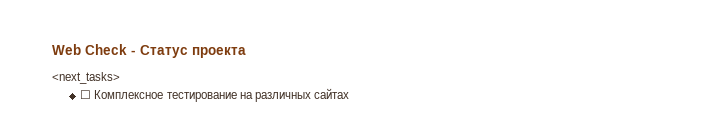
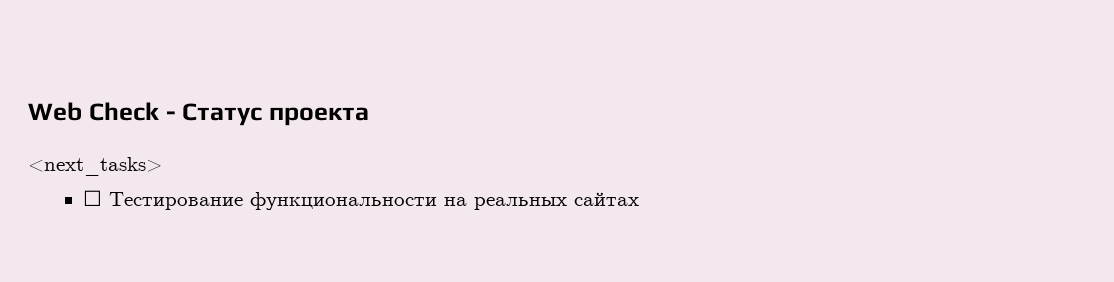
- ☐ Комплексное тестирование на различных сайтах
+ ☐ Тестирование функциональности на реальных сайтах

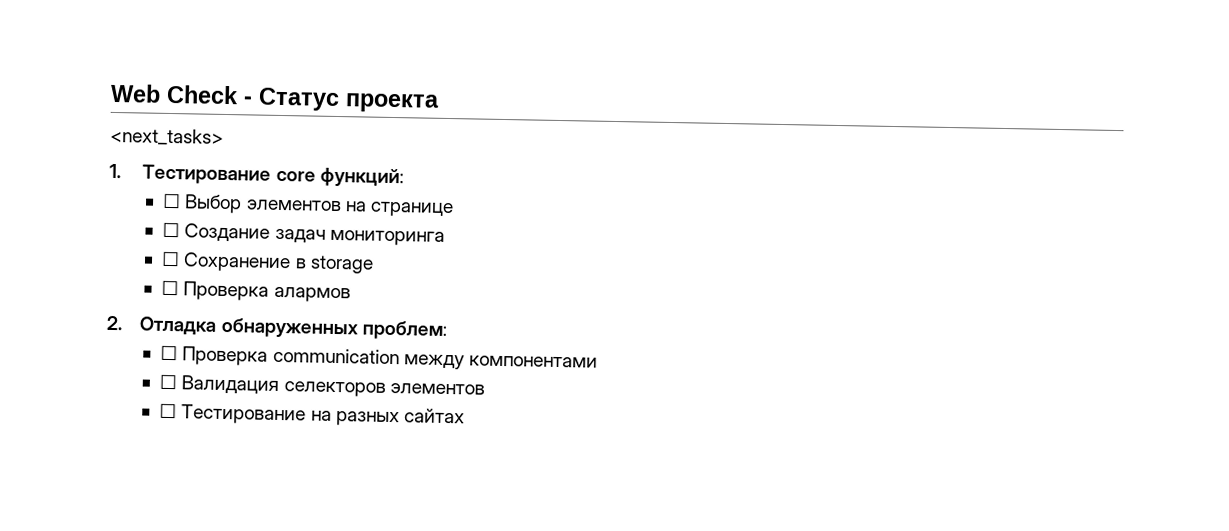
+ 1. Тестирование core функций:
+ ☐ Выбор элементов на странице
+ ☐ Создание задач мониторинга
+ ☐ Сохранение в storage
+ ☐ Проверка алармов
+ 2. Отладка обнаруженных проблем:
+ ☐ Проверка communication между компонентами
+ ☐ Валидация селекторов элементов
- ☐ Тестирование функциональности на реальных сайтах
+ ☐ Тестирование на разных сайтах

